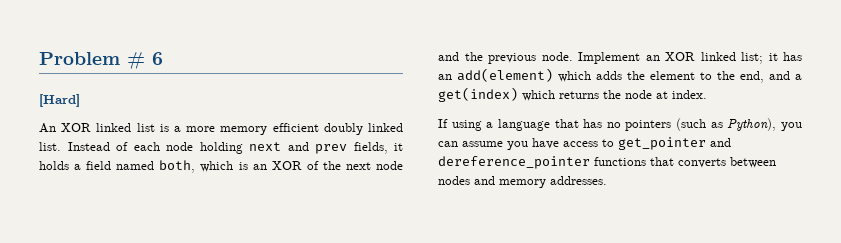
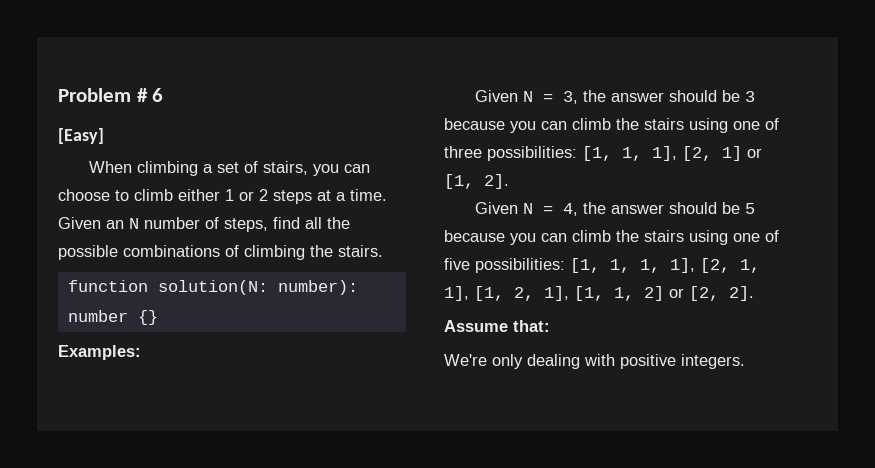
- [Hard]
- An XOR linked list is a more memory efficient doubly linked list. Instead of each node holding next and prev fields, it holds a field named both, which is an XOR of the next node and the previous node. Implement an XOR linked list; it has an add(element) which adds the element to the end, and a get(index) which returns the node at index.
- If using a language that has no pointers (such as Python), you can assume you have access to get_pointer and dereference_pointer functions that converts between nodes and memory addresses.
+ [Easy]
+ When climbing a set of stairs, you can choose to climb either 1 or 2 steps at a time. Given an N number of steps, find all the possible combinations of climbing the stairs.
+ function solution(N: number): number {}
+ Examples:
+ Given N = 3, the answer should be 3 because you can climb the stairs using one of three possibilities: [1, 1, 1], [2, 1] or [1, 2].
+ Given N = 4, the answer should be 5 because you can climb the stairs using one of five possibilities: [1, 1, 1, 1], [2, 1, 1], [1, 2, 1], [1, 1, 2] or [2, 2].
+ Assume that:
+ We're only dealing with positive integers.

